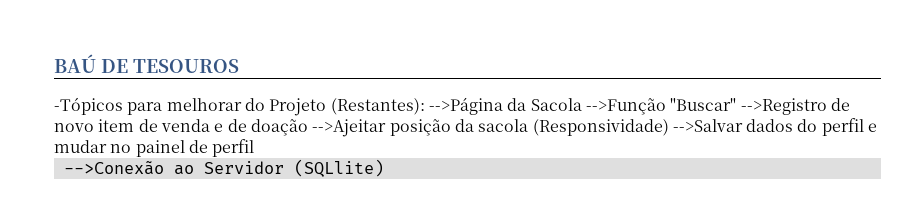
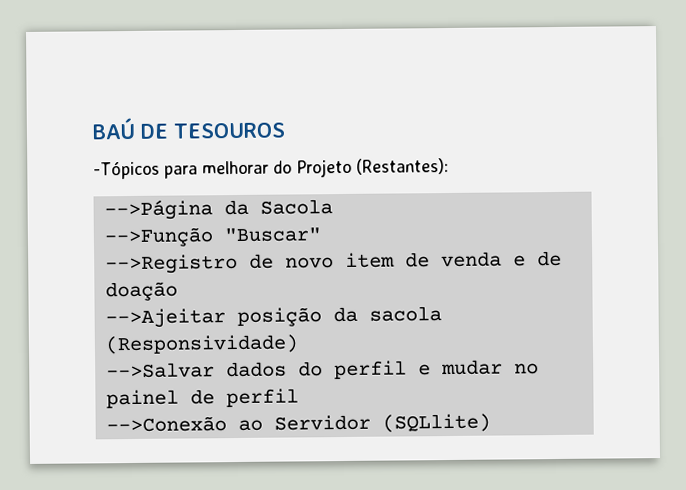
- -Tópicos para melhorar do Projeto (Restantes): -->Página da Sacola -->Função "Buscar" -->Registro de novo item de venda e de doação -->Ajeitar posição da sacola (Responsividade) -->Salvar dados do perfil e mudar no painel de perfil
+ -Tópicos para melhorar do Projeto (Restantes):
+ -->Página da Sacola
+ -->Função "Buscar"
+ -->Registro de novo item de venda e de doação
+ -->Ajeitar posição da sacola (Responsividade)
+ -->Salvar dados do perfil e mudar no painel de perfil

